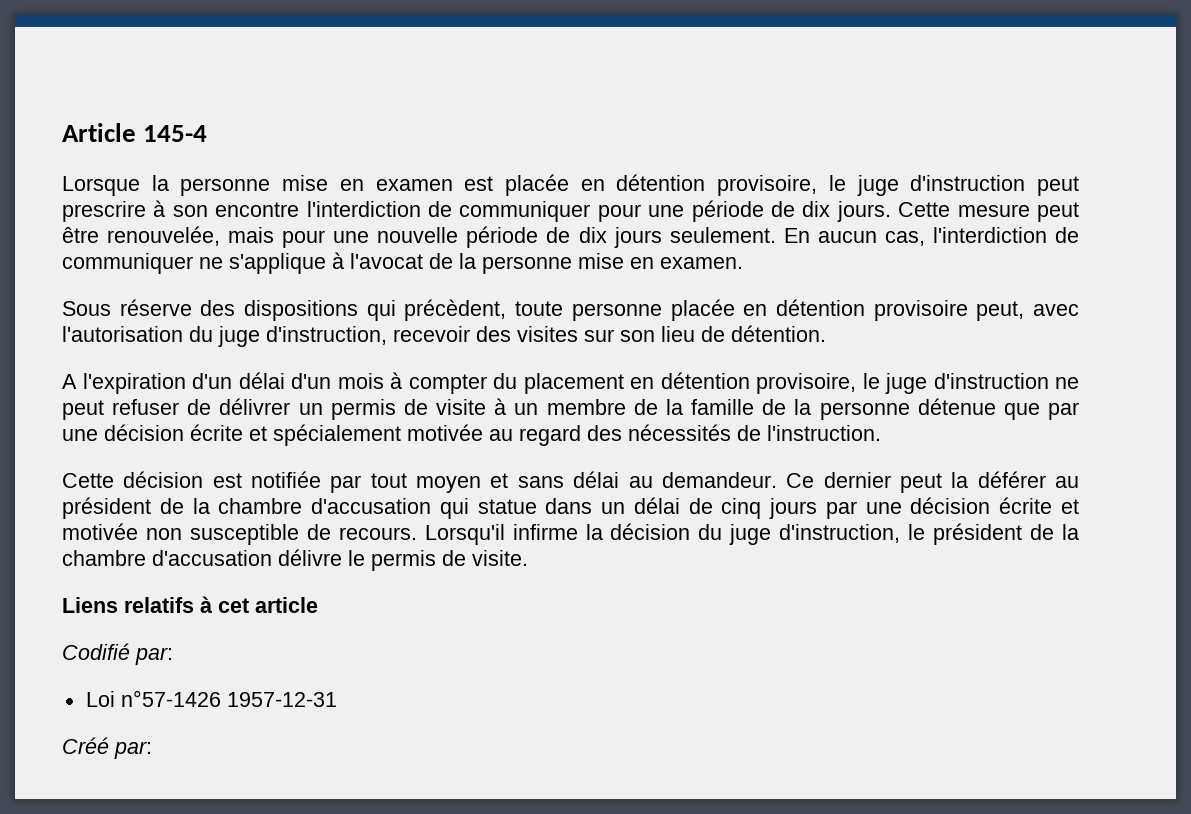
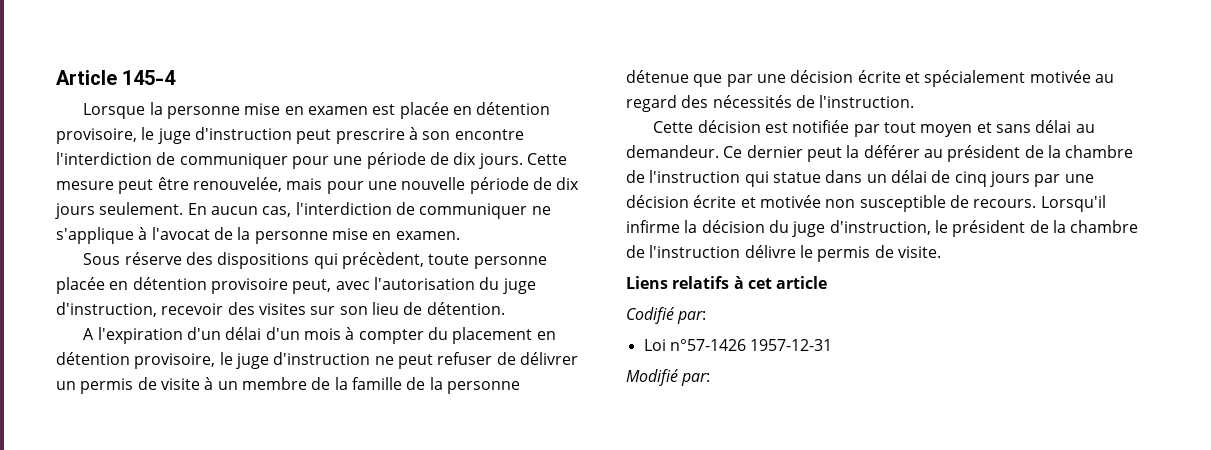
- Ce dernier peut la déférer au président de la chambre d'accusation qui statue dans un délai de cinq jours par une décision écrite et motivée non susceptible de recours.
+ Ce dernier peut la déférer au président de la chambre de l'instruction qui statue dans un délai de cinq jours par une décision écrite et motivée non susceptible de recours.
- Lorsqu'il infirme la décision du juge d'instruction, le président de la chambre d'accusation délivre le permis de visite.
+ Lorsqu'il infirme la décision du juge d'instruction, le président de la chambre de l'instruction délivre le permis de visite.
- Créé par:
+ Modifié par:

